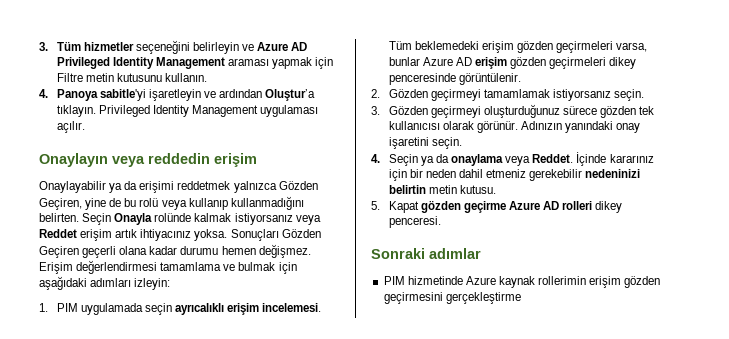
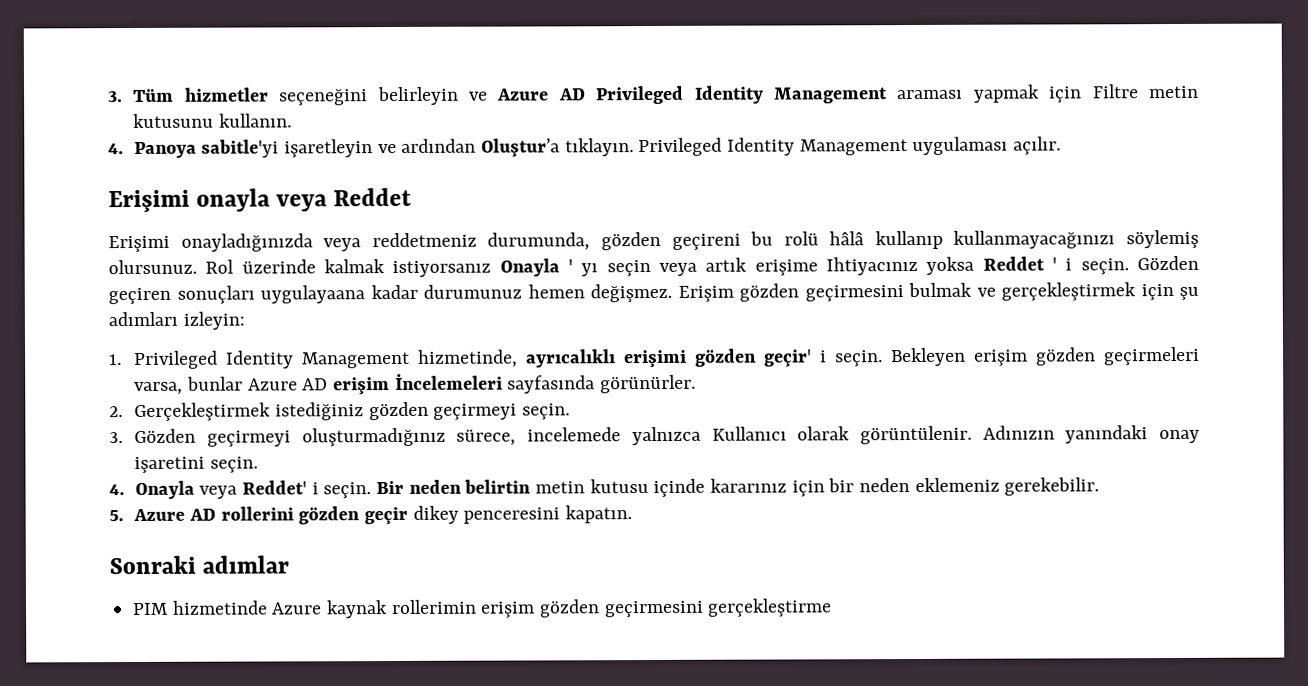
- Onaylayın veya reddedin erişim
- Onaylayabilir ya da erişimi reddetmek yalnızca Gözden Geçiren, yine de bu rolü veya kullanıp kullanmadığını belirten. Seçin Onayla rolünde kalmak istiyorsanız veya Reddet erişim artık ihtiyacınız yoksa. Sonuçları Gözden Geçiren geçerli olana kadar durumu hemen değişmez. Erişim değerlendirmesi tamamlama ve bulmak için aşağıdaki adımları izleyin:
- 1. PIM uygulamada seçin ayrıcalıklı erişim incelemesi. Tüm beklemedeki erişim gözden geçirmeleri varsa, bunlar Azure AD erişim gözden geçirmeleri dikey penceresinde görüntülenir.
- 2. Gözden geçirmeyi tamamlamak istiyorsanız seçin.
- 3. Gözden geçirmeyi oluşturduğunuz sürece gözden tek kullanıcısı olarak görünür.
+ Erişimi onayla veya Reddet
+ Erişimi onayladığınızda veya reddetmeniz durumunda, gözden geçireni bu rolü hâlâ kullanıp kullanmayacağınızı söylemiş olursunuz. Rol üzerinde kalmak istiyorsanız Onayla ' yı seçin veya artık erişime Ihtiyacınız yoksa Reddet ' i seçin. Gözden geçiren sonuçları uygulayaana kadar durumunuz hemen değişmez. Erişim gözden geçirmesini bulmak ve gerçekleştirmek için şu adımları izleyin:
+ 1. Privileged Identity Management hizmetinde, ayrıcalıklı erişimi gözden geçir' i seçin. Bekleyen erişim gözden geçirmeleri varsa, bunlar Azure AD erişim İncelemeleri sayfasında görünürler.
+ 2. Gerçekleştirmek istediğiniz gözden geçirmeyi seçin.
+ 3. Gözden geçirmeyi oluşturmadığınız sürece, incelemede yalnızca Kullanıcı olarak görüntülenir.
- 4. Seçin ya da onaylama veya Reddet. İçinde kararınız için bir neden dahil etmeniz gerekebilir nedeninizi belirtin metin kutusu.
- 5. Kapat gözden geçirme Azure AD rolleri dikey penceresi.
+ 4. Onayla veya Reddet' i seçin. Bir neden belirtin metin kutusu içinde kararınız için bir neden eklemeniz gerekebilir.
+ 5. Azure AD rollerini gözden geçir dikey penceresini kapatın.

